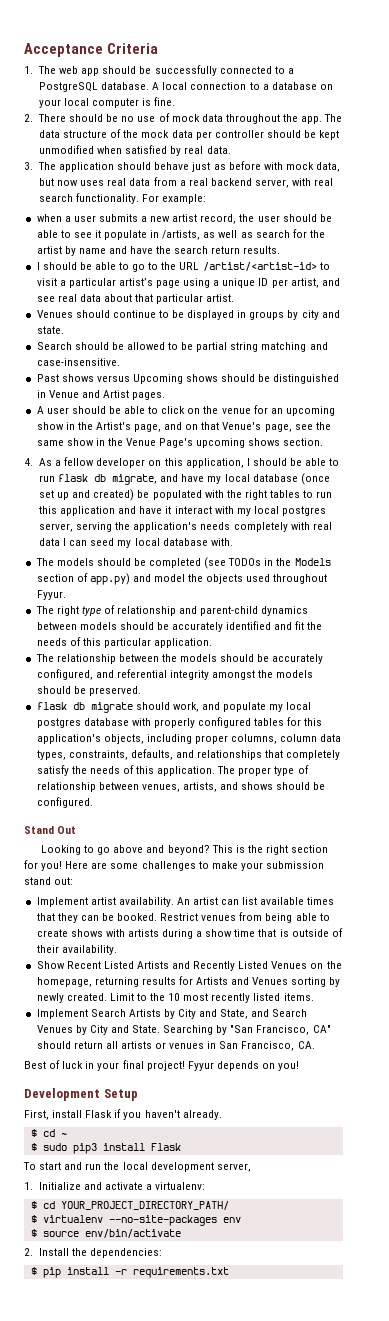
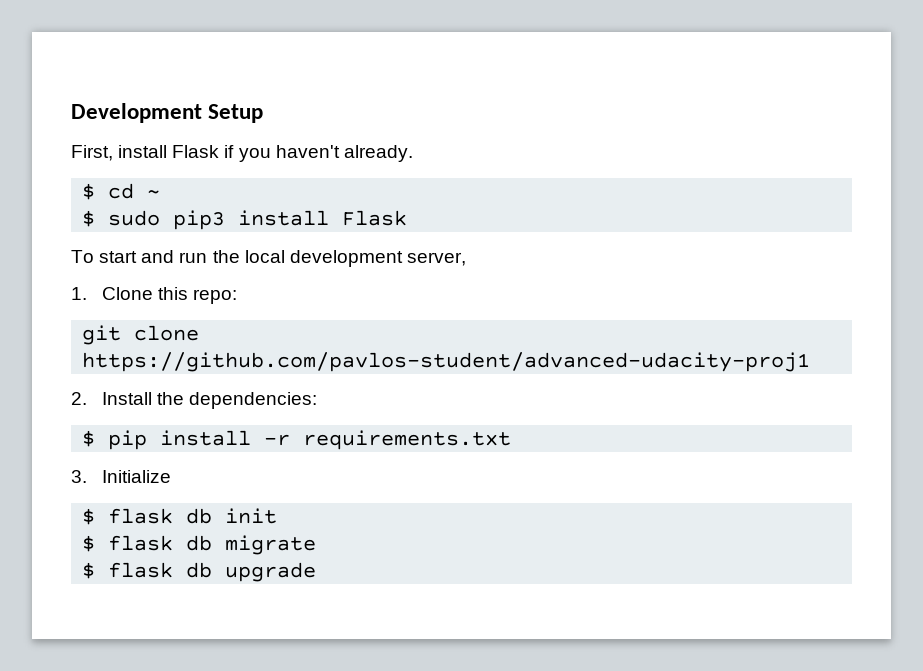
- Acceptance Criteria
- 1. The web app should be successfully connected to a PostgreSQL database. A local connection to a database on your local computer is fine.
- 2. There should be no use of mock data throughout the app. The data structure of the mock data per controller should be kept unmodified when satisfied by real data.
- 3. The application should behave just as before with mock data, but now uses real data from a real backend server, with real search functionality. For example:
- when a user submits a new artist record, the user should be able to see it populate in /artists, as well as search for the artist by name and have the search return results.
- I should be able to go to the URL /artist/<artist-id> to visit a particular artist’s page using a unique ID per artist, and see real data about that particular artist.
- Venues should continue to be displayed in groups by city and state.
- Search should be allowed to be partial string matching and case-insensitive.
- Past shows versus Upcoming shows should be distinguished in Venue and Artist pages.
- A user should be able to click on the venue for an upcoming show in the Artist's page, and on that Venue's page, see the same show in the Venue Page's upcoming shows section.
- 4. As a fellow developer on this application, I should be able to run flask db migrate, and have my local database (once set up and created) be populated with the right tables to run this application and have it interact with my local postgres server, serving the application's needs completely with real data I can seed my local database with.
- The models should be completed (see TODOs in the Models section of app.py) and model the objects used throughout Fyyur.
- The right type of relationship and parent-child dynamics between models should be accurately identified and fit the needs of this particular application.
- The relationship between the models should be accurately configured, and referential integrity amongst the models should be preserved.
- flask db migrate should work, and populate my local postgres database with properly configured tables for this application's objects, including proper columns, column data types, constraints, defaults, and relationships that completely satisfy the needs of this application. The proper type of relationship between venues, artists, and shows should be configured.
- Stand Out
- Looking to go above and beyond? This is the right section for you! Here are some challenges to make your submission stand out:
- Implement artist availability. An artist can list available times that they can be booked. Restrict venues from being able to create shows with artists during a show time that is outside of their availability.
- Show Recent Listed Artists and Recently Listed Venues on the homepage, returning results for Artists and Venues sorting by newly created. Limit to the 10 most recently listed items.
- Implement Search Artists by City and State, and Search Venues by City and State. Searching by "San Francisco, CA" should return all artists or venues in San Francisco, CA.
- Best of luck in your final project! Fyyur depends on you!
- 1. Initialize and activate a virtualenv:
- $ cd YOUR_PROJECT_DIRECTORY_PATH/
- $ virtualenv --no-site-packages env
- $ source env/bin/activate
+ 1. Clone this repo:
+ git clone https://github.com/pavlos-student/advanced-udacity-proj1
+ 3. Initialize
+ $ flask db init
+ $ flask db migrate
+ $ flask db upgrade

